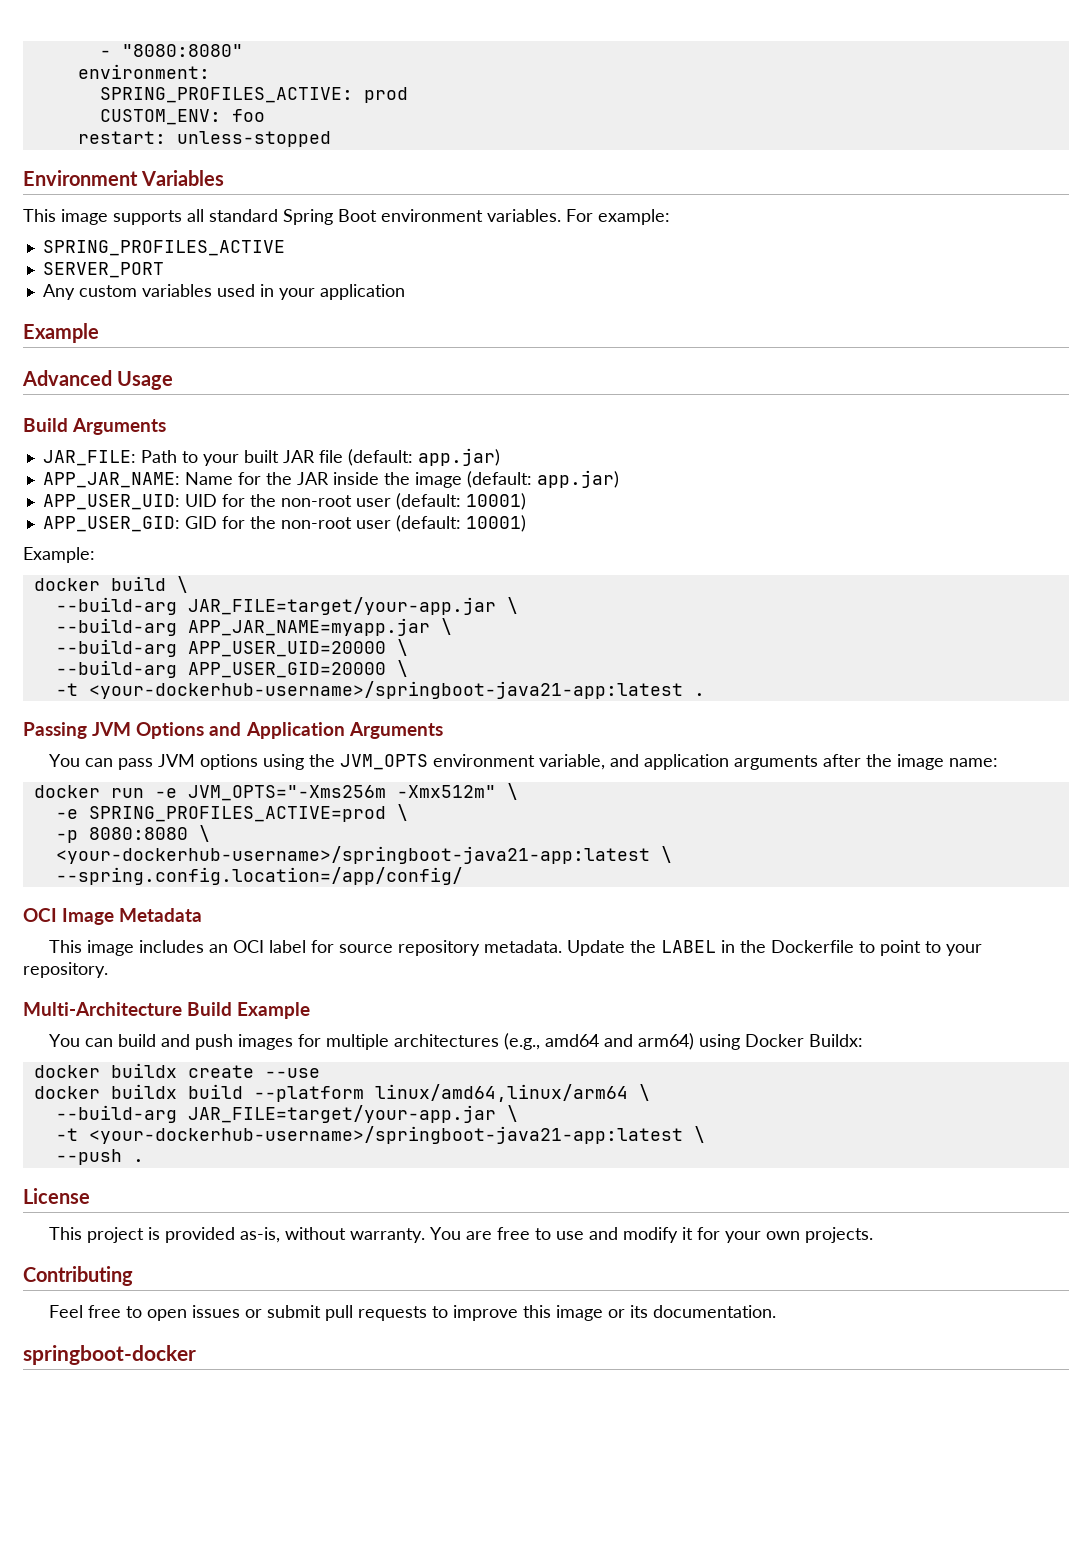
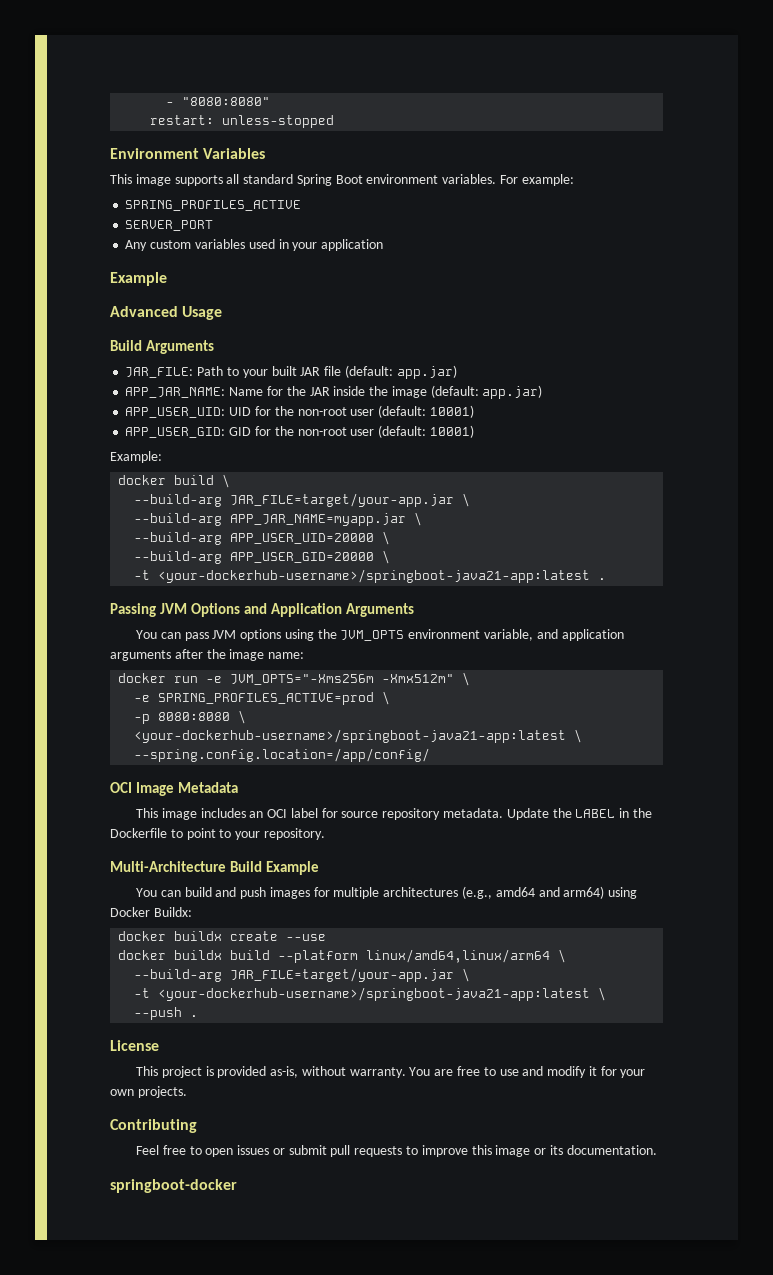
- environment:
- SPRING_PROFILES_ACTIVE: prod
- CUSTOM_ENV: foo

